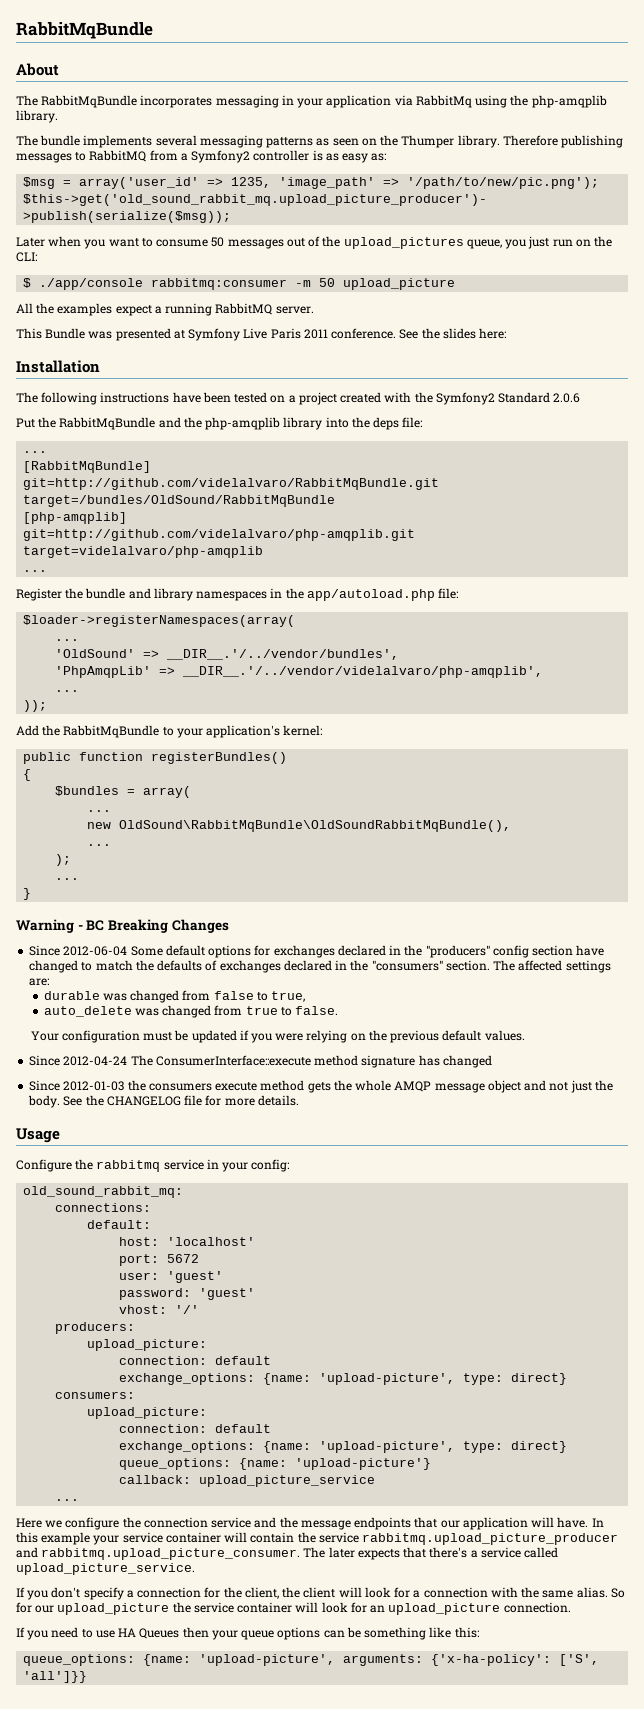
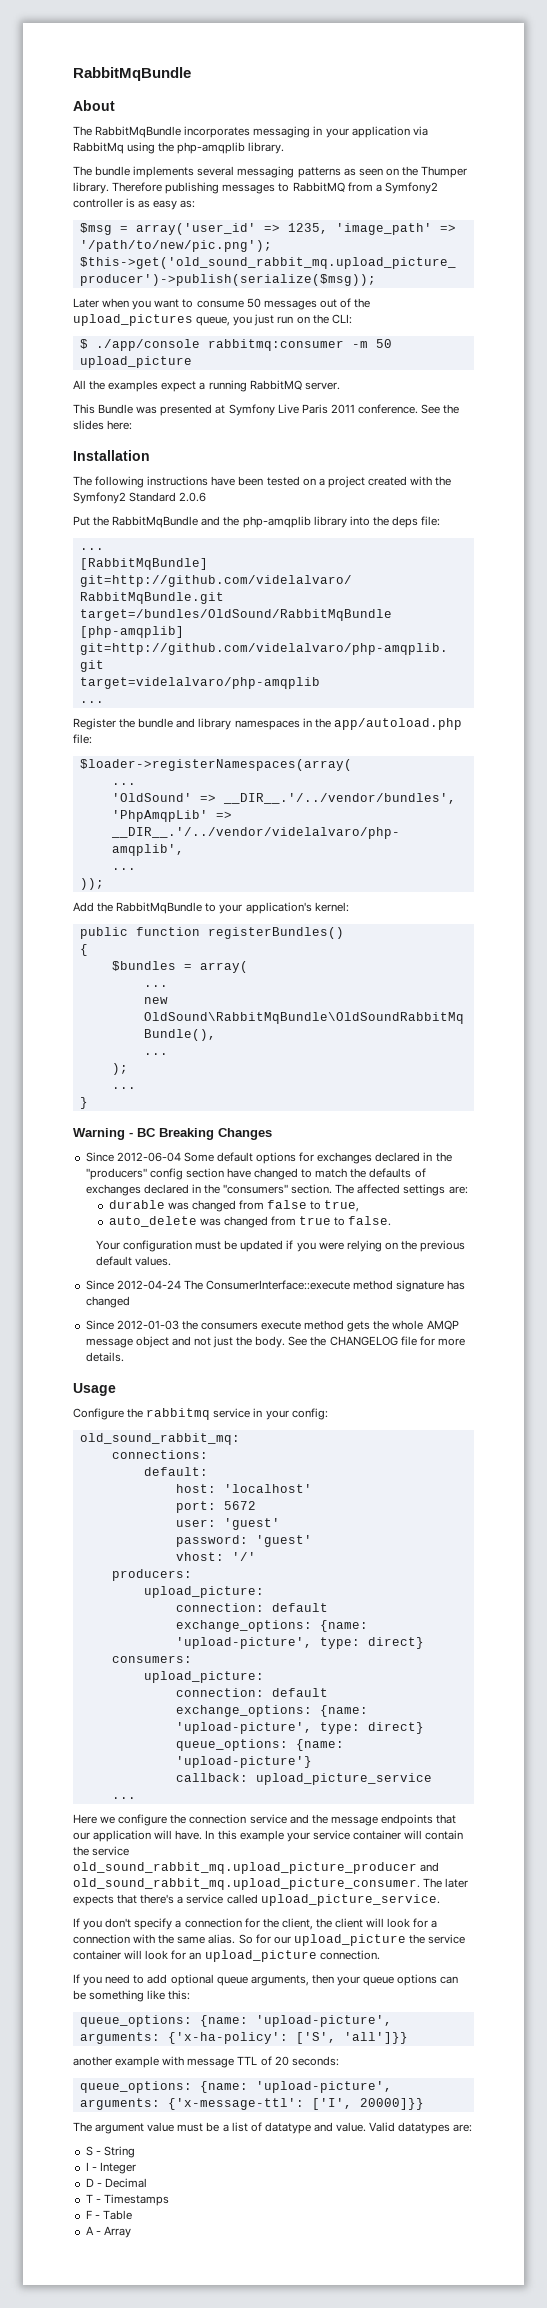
- In this example your service container will contain the service rabbitmq.upload_picture_producer and rabbitmq.upload_picture_consumer. The later expects that there's a service called upload_picture_service.
+ In this example your service container will contain the service old_sound_rabbit_mq.upload_picture_producer and old_sound_rabbit_mq.upload_picture_consumer. The later expects that there's a service called upload_picture_service.
- If you need to use HA Queues then your queue options can be something like this:
+ If you need to add optional queue arguments, then your queue options can be something like this:
+ another example with message TTL of 20 seconds:
+ queue_options: {name: 'upload-picture', arguments: {'x-message-ttl': ['I', 20000]}}
+ The argument value must be a list of datatype and value. Valid datatypes are:
+ S - String
+ I - Integer
+ D - Decimal
+ T - Timestamps
+ F - Table
+ A - Array

